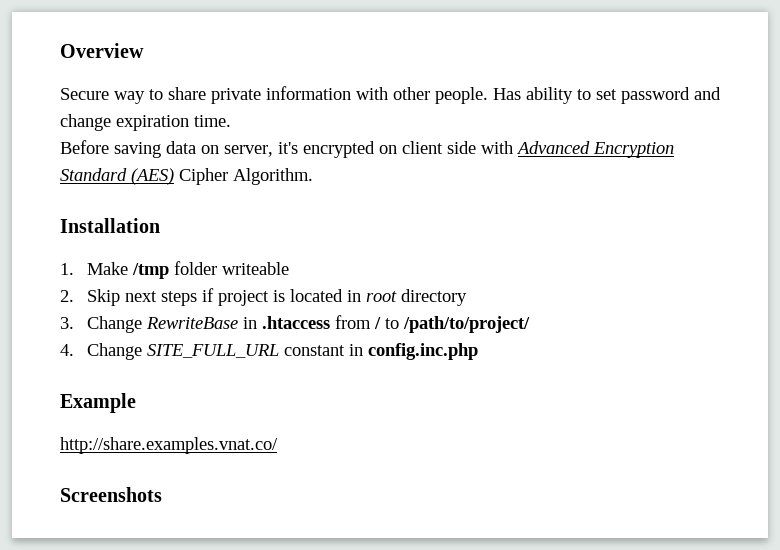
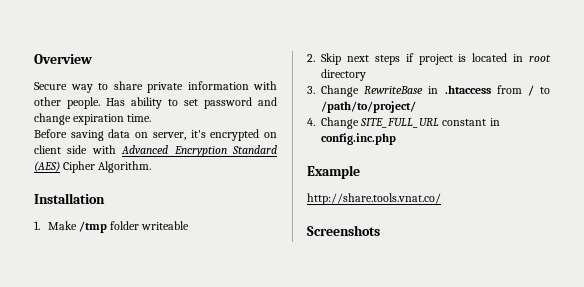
- http://share.examples.vnat.co/
+ http://share.tools.vnat.co/

